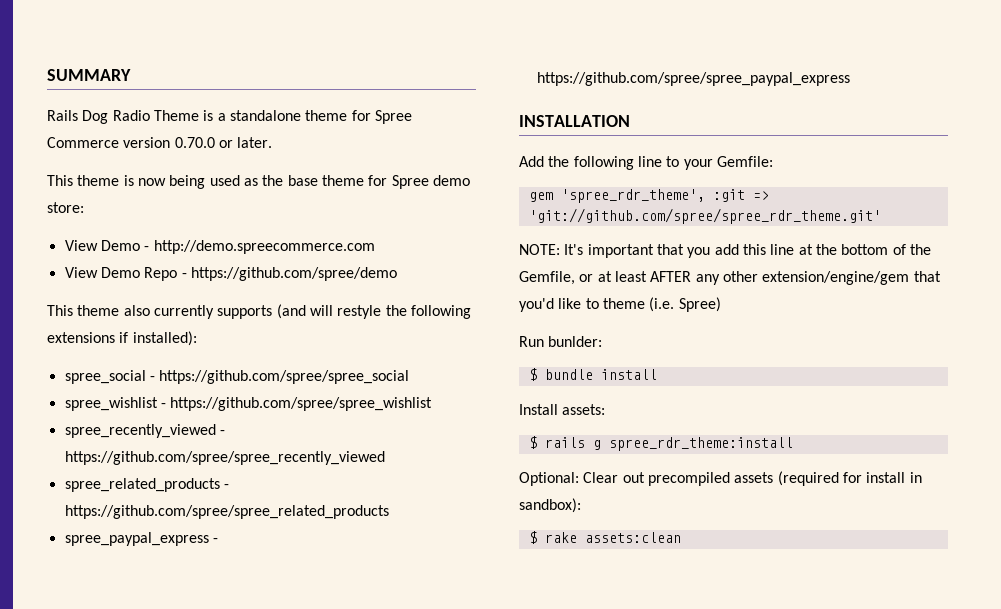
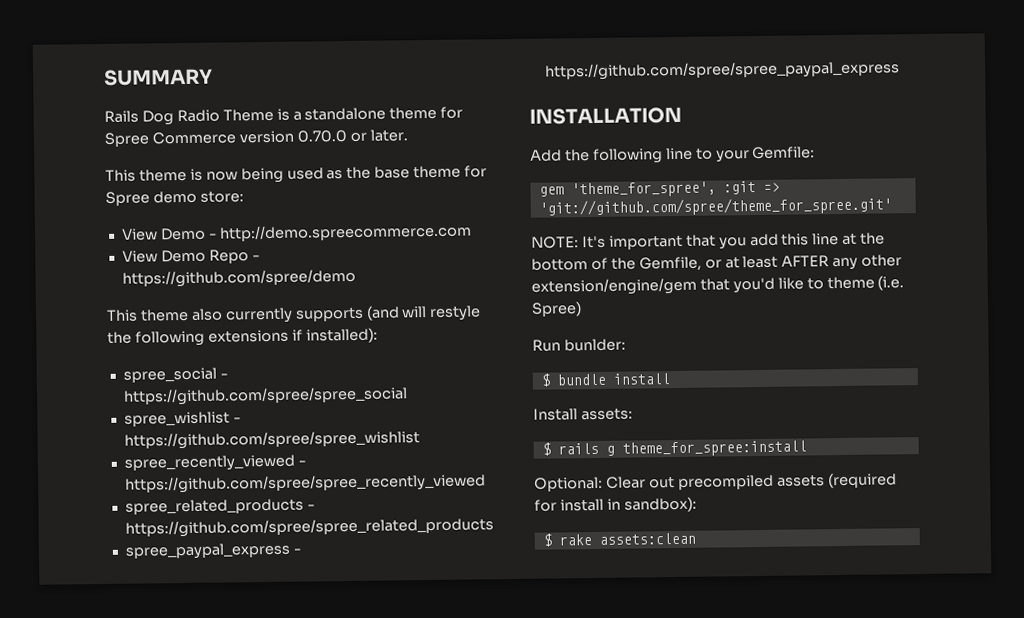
- gem 'spree_rdr_theme', :git => 'git://github.com/spree/spree_rdr_theme.git'
+ gem 'theme_for_spree', :git => 'git://github.com/spree/theme_for_spree.git'
- $ rails g spree_rdr_theme:install
+ $ rails g theme_for_spree:install

